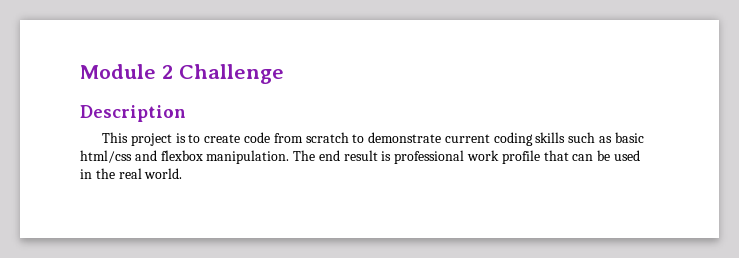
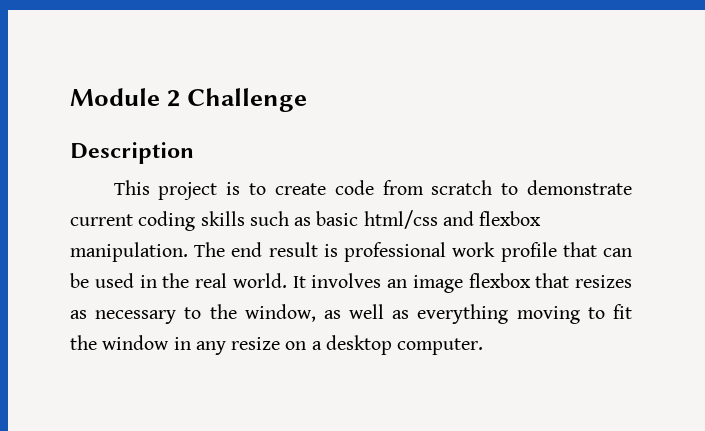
+ It involves an image flexbox that resizes as necessary to the window, as well as everything moving to fit the window in any resize on a desktop computer.

